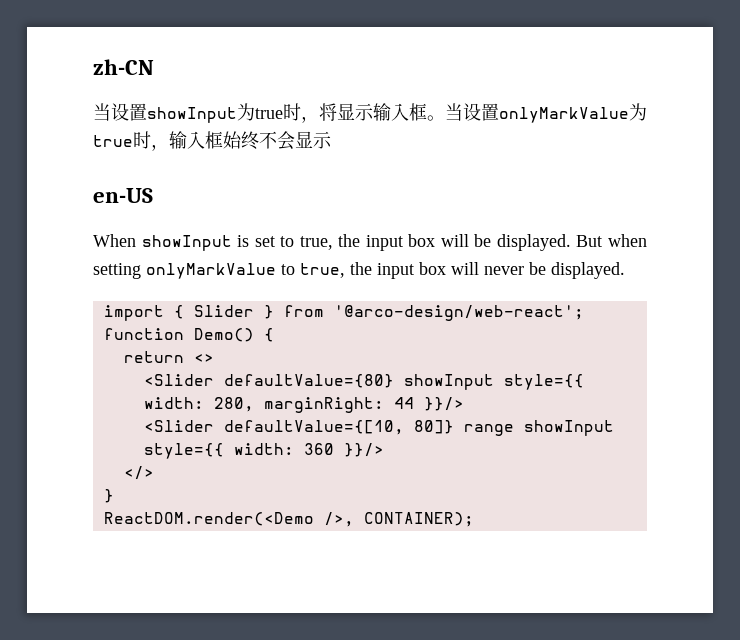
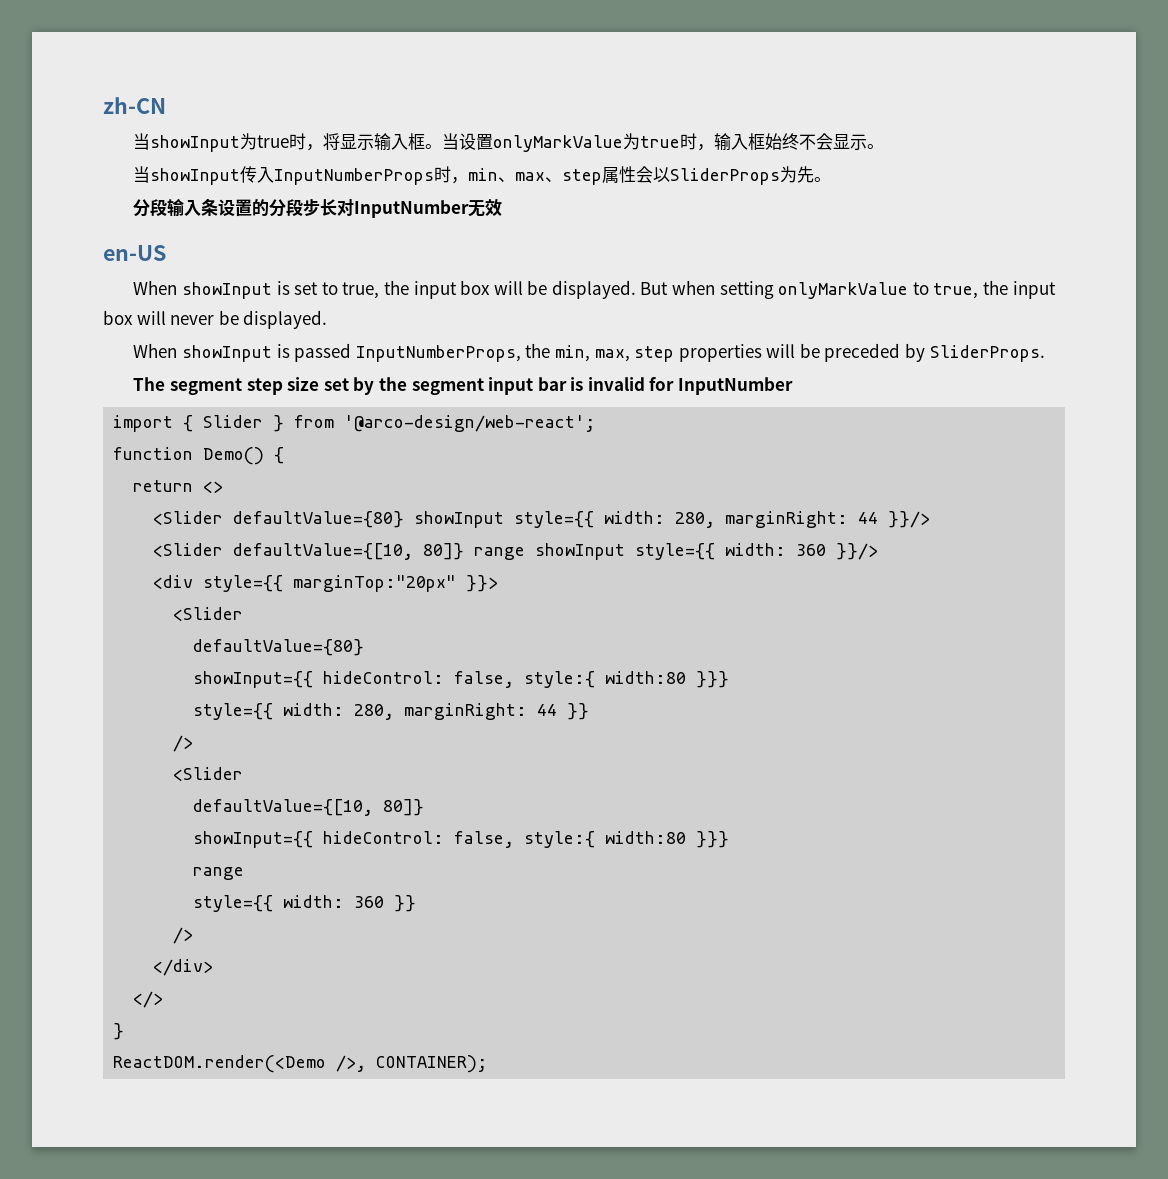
- 当设置showInput为true时，将显示输入框。
+ 当showInput为true时，将显示输入框。
- 当设置onlyMarkValue为true时，输入框始终不会显示
+ 当设置onlyMarkValue为true时，输入框始终不会显示。
+ 当showInput传入InputNumberProps时，min、max、step属性会以SliderProps为先。
+ 分段输入条设置的分段步长对InputNumber无效
+ When showInput is passed InputNumberProps, the min, max, step properties will be preceded by SliderProps.
+ The segment step size set by the segment input bar is invalid for InputNumber
+ <div style={{ marginTop:"20px" }}>
+ <Slider
+ defaultValue={80}
+ showInput={{ hideControl: false, style:{ width:80 }}}
+ style={{ width: 280, marginRight: 44 }}
+ />
+ <Slider
+ defaultValue={[10, 80]}
+ showInput={{ hideControl: false, style:{ width:80 }}}
+ range
+ style={{ width: 360 }}
+ />
+ </div>

